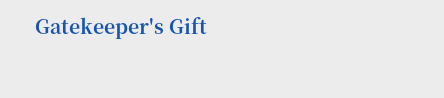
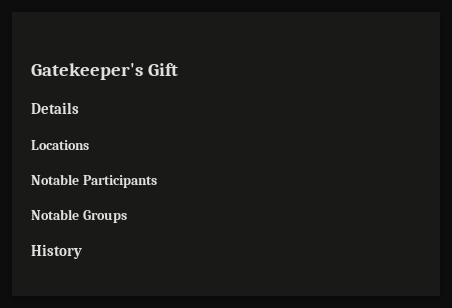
+ Details
+ Locations
+ Notable Participants
+ Notable Groups
+ History

